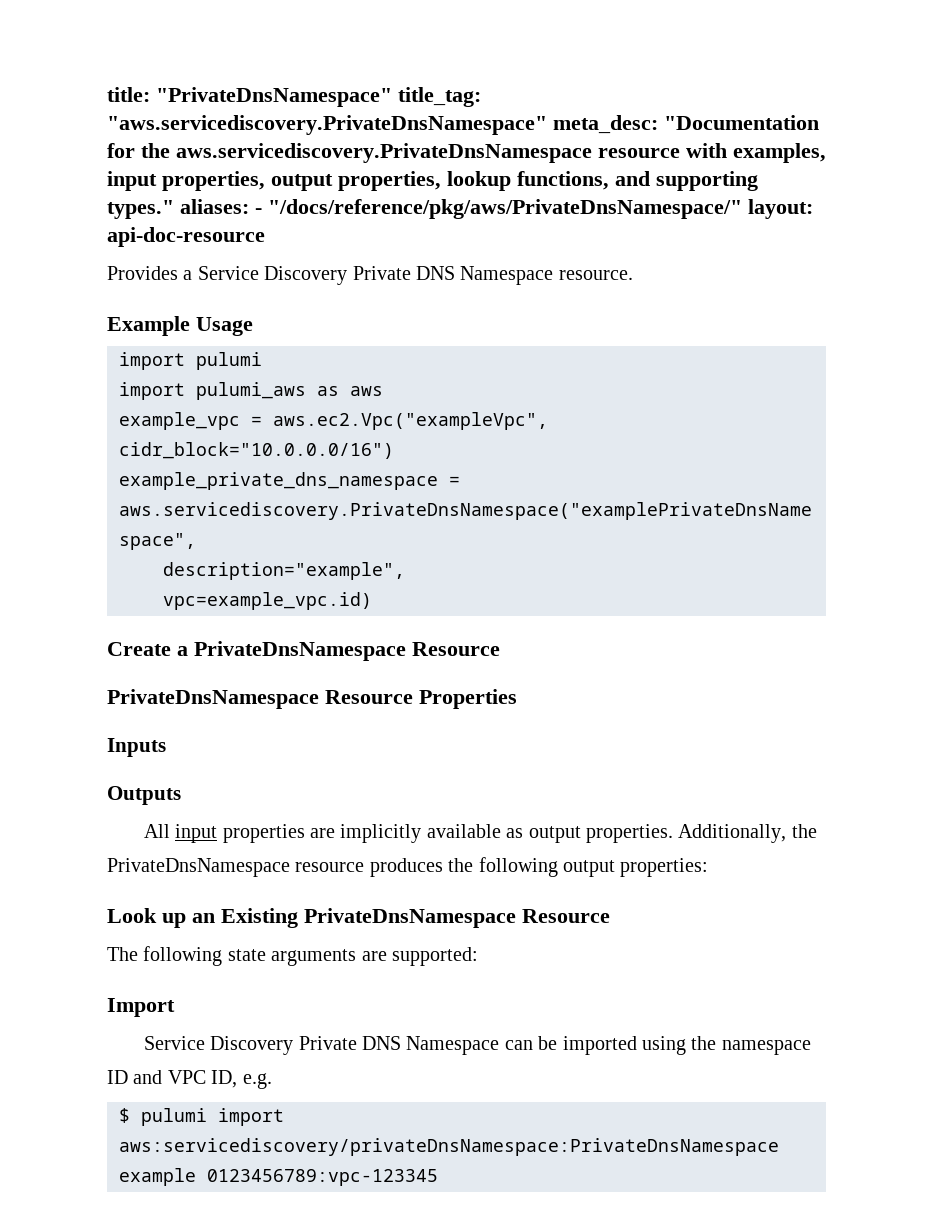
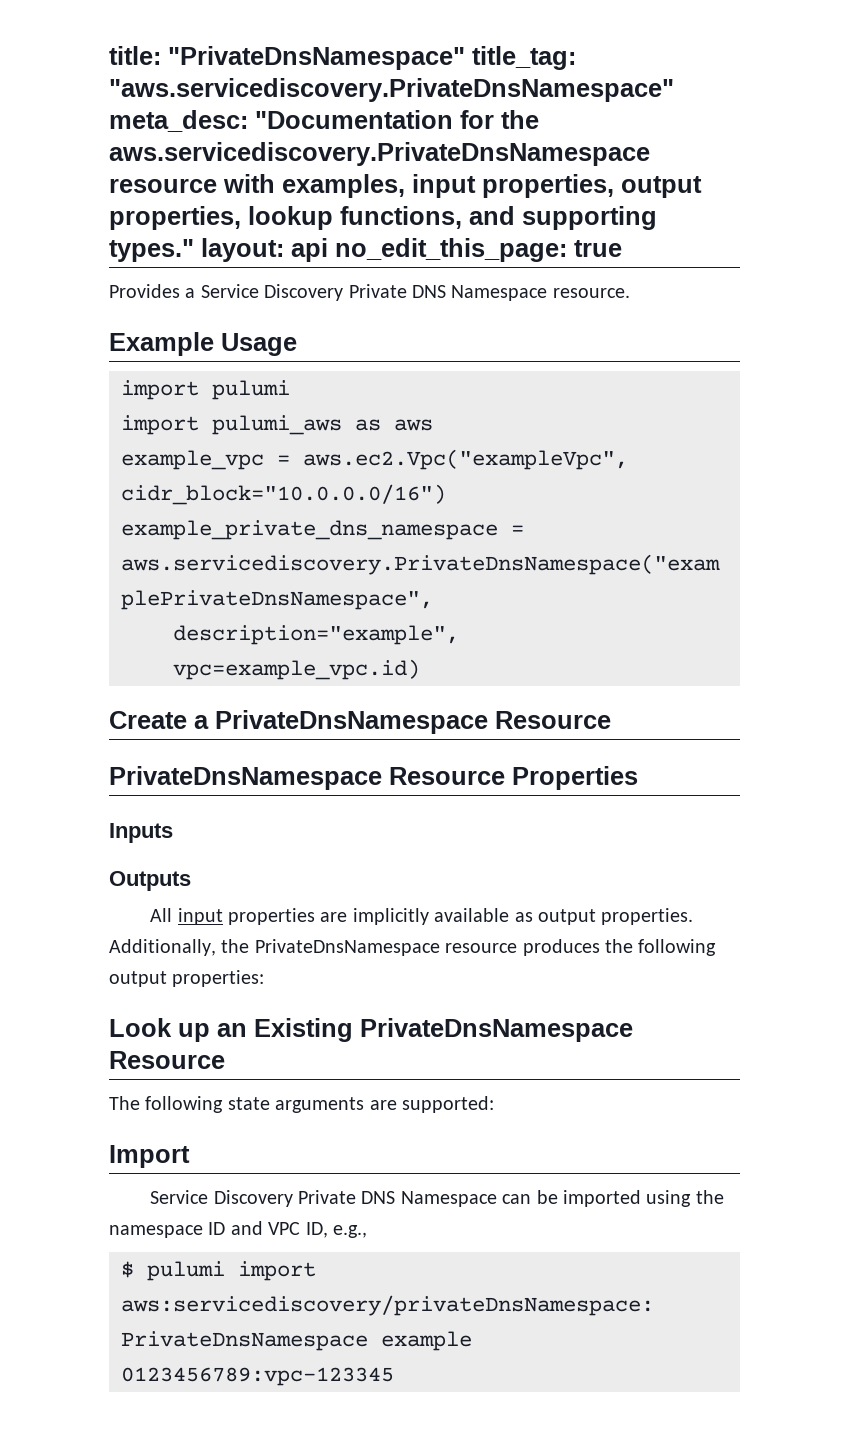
- title: "PrivateDnsNamespace" title_tag: "aws.servicediscovery.PrivateDnsNamespace" meta_desc: "Documentation for the aws.servicediscovery.PrivateDnsNamespace resource with examples, input properties, output properties, lookup functions, and supporting types." aliases: - "/docs/reference/pkg/aws/PrivateDnsNamespace/" layout: api-doc-resource
+ title: "PrivateDnsNamespace" title_tag: "aws.servicediscovery.PrivateDnsNamespace" meta_desc: "Documentation for the aws.servicediscovery.PrivateDnsNamespace resource with examples, input properties, output properties, lookup functions, and supporting types." layout: api no_edit_this_page: true
- Service Discovery Private DNS Namespace can be imported using the namespace ID and VPC ID, e.g.
+ Service Discovery Private DNS Namespace can be imported using the namespace ID and VPC ID, e.g.,

